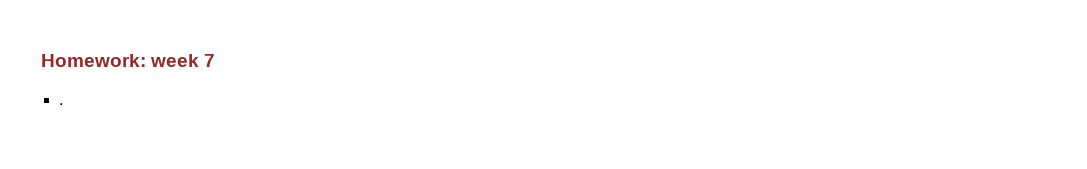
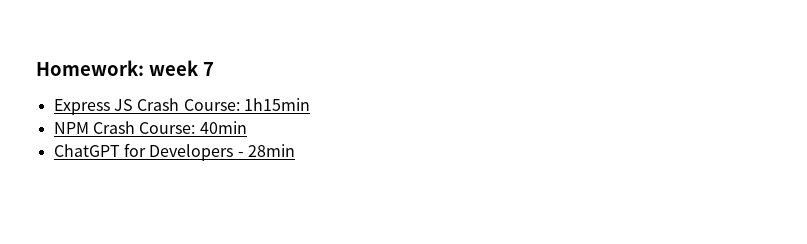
- .
+ Express JS Crash Course: 1h15min
+ NPM Crash Course: 40min
+ ChatGPT for Developers - 28min

